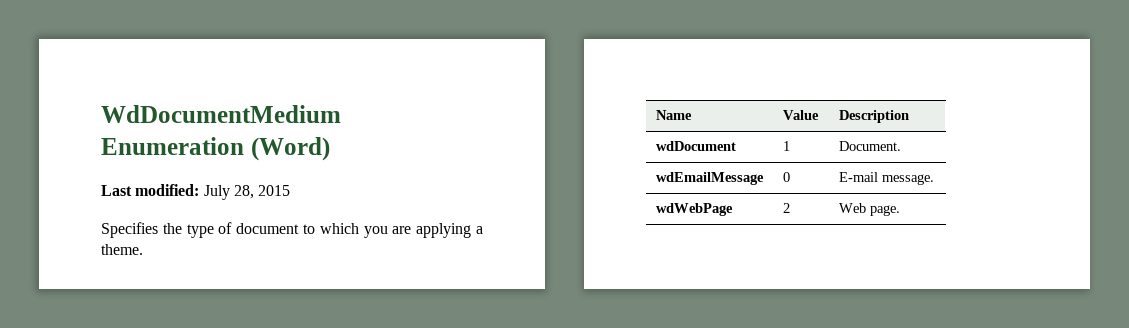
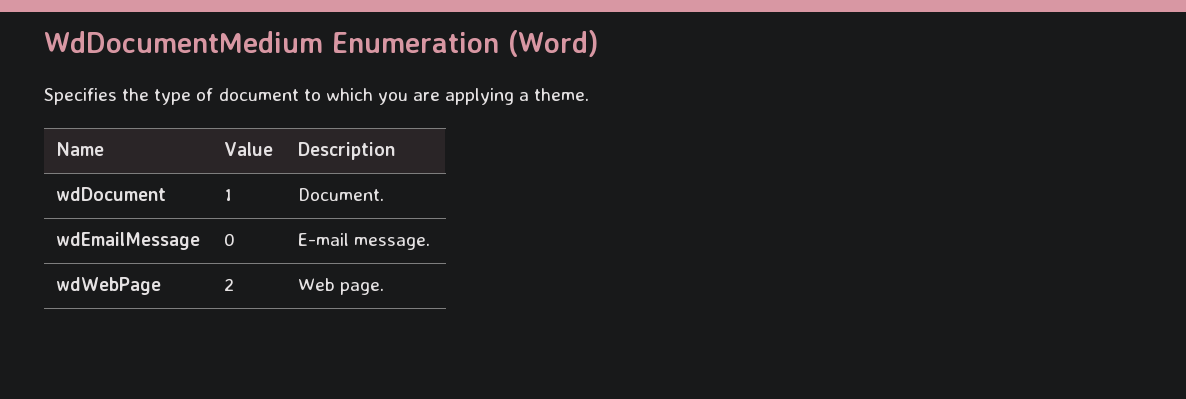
- Last modified: July 28, 2015

